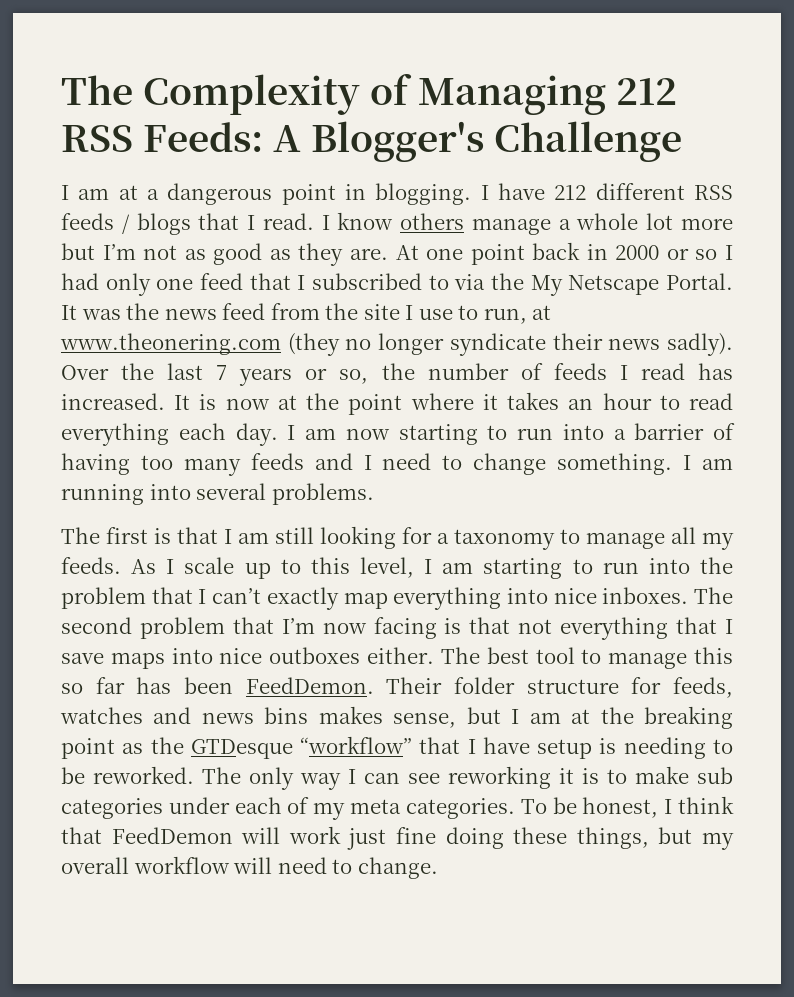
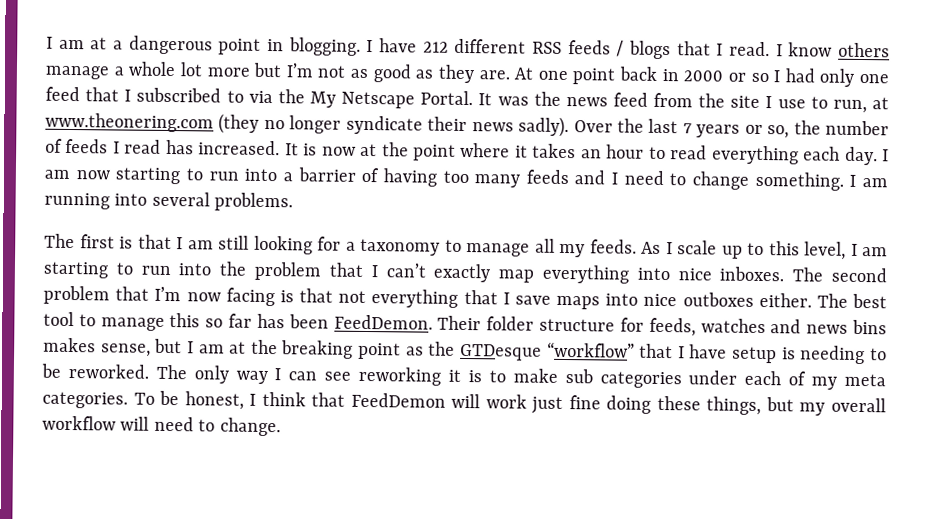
- The Complexity of Managing 212 RSS Feeds: A Blogger's Challenge

